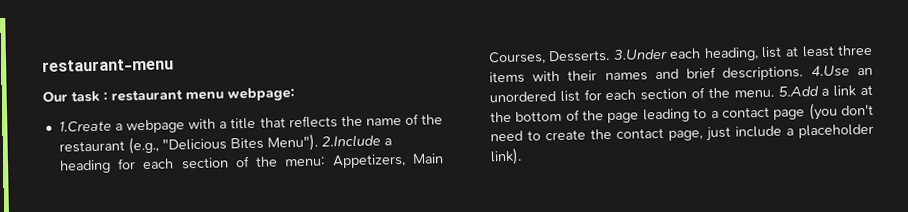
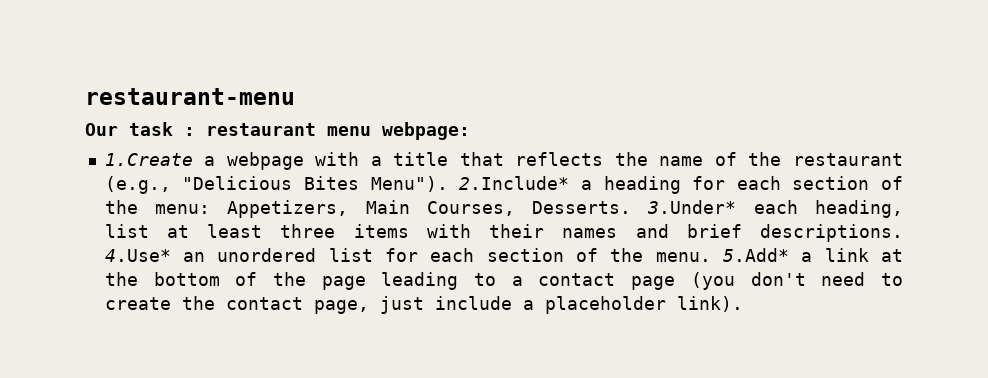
- 2.Include a heading for each section of the menu: Appetizers, Main Courses, Desserts.
+ 2.Include* a heading for each section of the menu: Appetizers, Main Courses, Desserts.
- 3.Under each heading, list at least three items with their names and brief descriptions.
+ 3.Under* each heading, list at least three items with their names and brief descriptions.
- 4.Use an unordered list for each section of the menu.
+ 4.Use* an unordered list for each section of the menu.
- 5.Add a link at the bottom of the page leading to a contact page (you don't need to create the contact page, just include a placeholder link).
+ 5.Add* a link at the bottom of the page leading to a contact page (you don't need to create the contact page, just include a placeholder link).

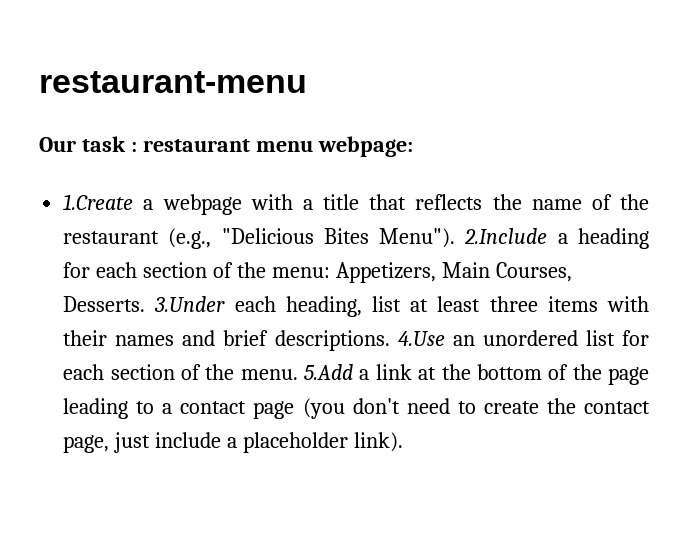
- 2.Include* a heading for each section of the menu: Appetizers, Main Courses, Desserts.
+ 2.Include a heading for each section of the menu: Appetizers, Main Courses, Desserts.
- 3.Under* each heading, list at least three items with their names and brief descriptions.
+ 3.Under each heading, list at least three items with their names and brief descriptions.
- 4.Use* an unordered list for each section of the menu.
+ 4.Use an unordered list for each section of the menu.
- 5.Add* a link at the bottom of the page leading to a contact page (you don't need to create the contact page, just include a placeholder link).
+ 5.Add a link at the bottom of the page leading to a contact page (you don't need to create the contact page, just include a placeholder link).

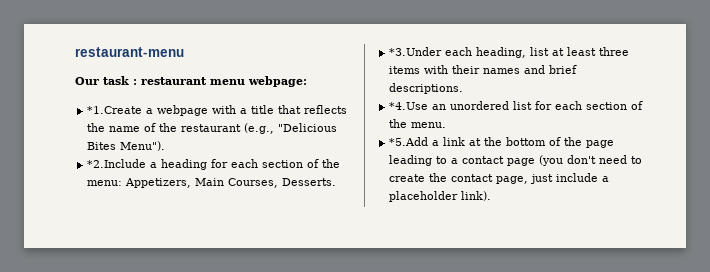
- 1.Create a webpage with a title that reflects the name of the restaurant (e.g., "Delicious Bites Menu"). 2.Include a heading for each section of the menu:
+ *1.Create a webpage with a title that reflects the name of the restaurant (e.g., "Delicious Bites Menu").
+ *2.Include a heading for each section of the menu:
- Appetizers, Main Courses, Desserts. 3.Under each heading, list at least three items with their names and brief descriptions. 4.Use an unordered list for each section of the menu. 5.Add a link at the bottom of the page leading to a contact page (you don't need to create the contact page, just include a placeholder link).
+ Appetizers, Main Courses, Desserts.
+ *3.Under each heading, list at least three items with their names and brief descriptions.
+ *4.Use an unordered list for each section of the menu.
+ *5.Add a link at the bottom of the page leading to a contact page (you don't need to create the contact page, just include a placeholder link).

